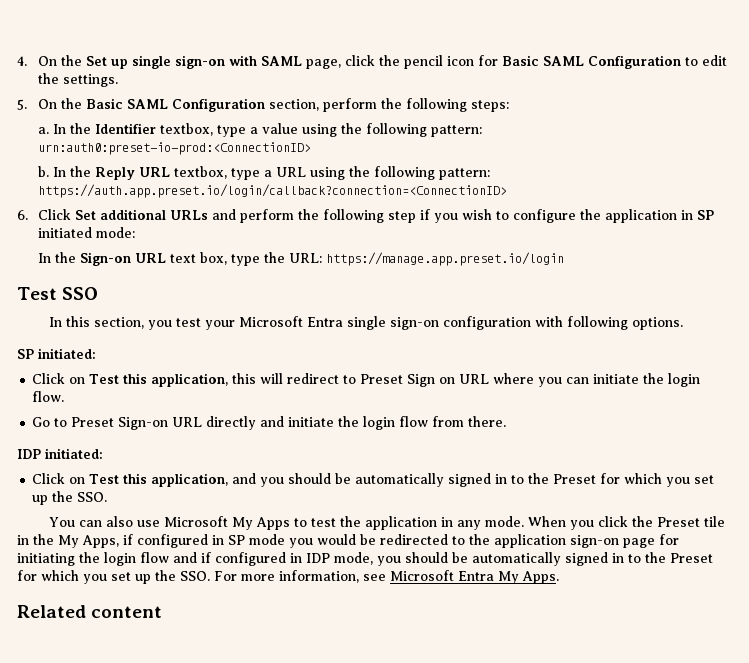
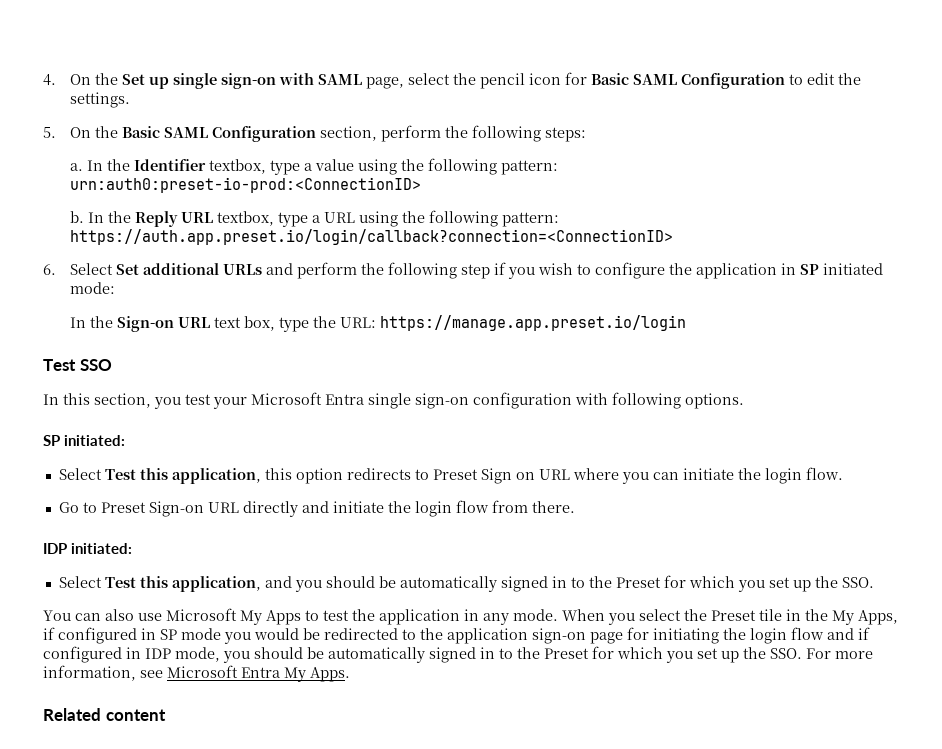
- 4. On the Set up single sign-on with SAML page, click the pencil icon for Basic SAML Configuration to edit the settings.
+ 4. On the Set up single sign-on with SAML page, select the pencil icon for Basic SAML Configuration to edit the settings.
- 6. Click Set additional URLs and perform the following step if you wish to configure the application in SP initiated mode:
+ 6. Select Set additional URLs and perform the following step if you wish to configure the application in SP initiated mode:
- Click on Test this application, this will redirect to Preset Sign on URL where you can initiate the login flow.
+ Select Test this application, this option redirects to Preset Sign on URL where you can initiate the login flow.
- Click on Test this application, and you should be automatically signed in to the Preset for which you set up the SSO.
+ Select Test this application, and you should be automatically signed in to the Preset for which you set up the SSO.
- When you click the Preset tile in the My Apps, if configured in SP mode you would be redirected to the application sign-on page for initiating the login flow and if configured in IDP mode, you should be automatically signed in to the Preset for which you set up the SSO. For more information, see Microsoft Entra My Apps.
+ When you select the Preset tile in the My Apps, if configured in SP mode you would be redirected to the application sign-on page for initiating the login flow and if configured in IDP mode, you should be automatically signed in to the Preset for which you set up the SSO. For more information, see Microsoft Entra My Apps.

